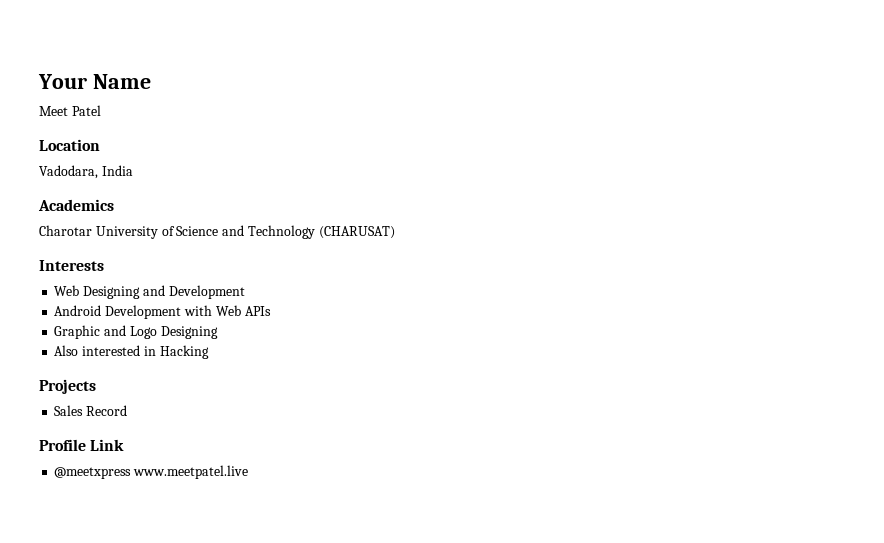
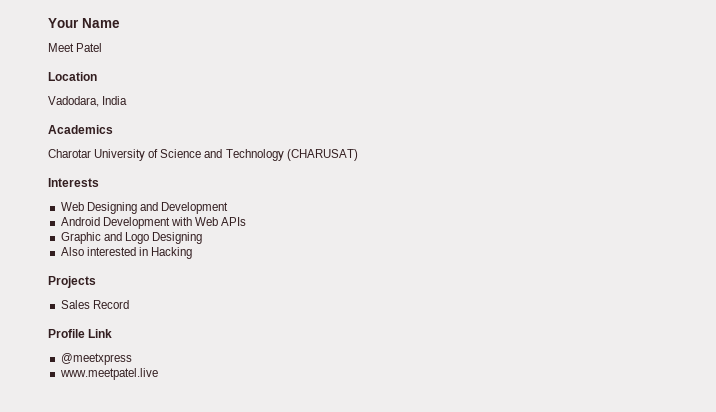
- @meetxpress www.meetpatel.live
+ @meetxpress
+ www.meetpatel.live

